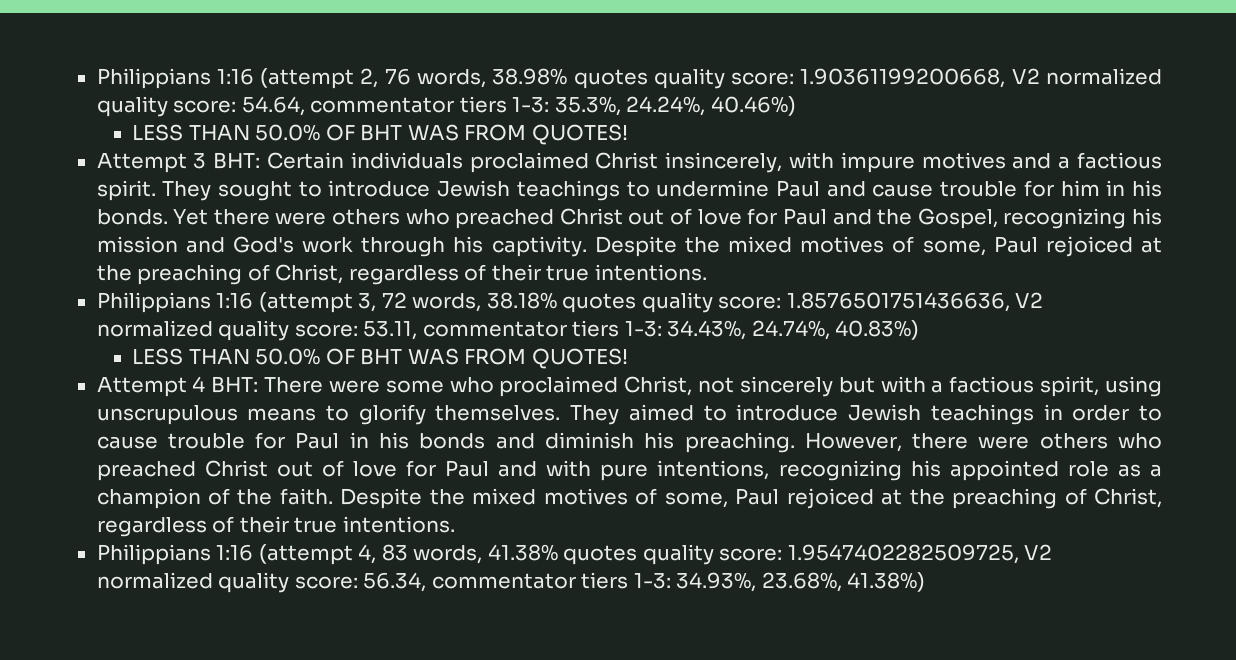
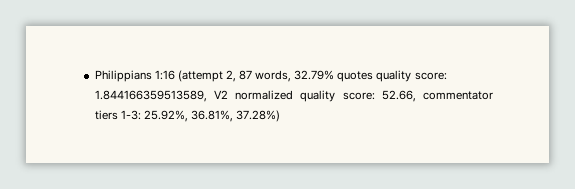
- Philippians 1:16 (attempt 2, 76 words, 38.98% quotes quality score: 1.90361199200668, V2 normalized quality score: 54.64, commentator tiers 1-3: 35.3%, 24.24%, 40.46%)
- LESS THAN 50.0% OF BHT WAS FROM QUOTES!
- Attempt 3 BHT: Certain individuals proclaimed Christ insincerely, with impure motives and a factious spirit. They sought to introduce Jewish teachings to undermine Paul and cause trouble for him in his bonds. Yet there were others who preached Christ out of love for Paul and the Gospel, recognizing his mission and God's work through his captivity. Despite the mixed motives of some, Paul rejoiced at the preaching of Christ, regardless of their true intentions.
- Philippians 1:16 (attempt 3, 72 words, 38.18% quotes quality score: 1.8576501751436636, V2 normalized quality score: 53.11, commentator tiers 1-3: 34.43%, 24.74%, 40.83%)
- LESS THAN 50.0% OF BHT WAS FROM QUOTES!
- Attempt 4 BHT: There were some who proclaimed Christ, not sincerely but with a factious spirit, using unscrupulous means to glorify themselves. They aimed to introduce Jewish teachings in order to cause trouble for Paul in his bonds and diminish his preaching. However, there were others who preached Christ out of love for Paul and with pure intentions, recognizing his appointed role as a champion of the faith. Despite the mixed motives of some, Paul rejoiced at the preaching of Christ, regardless of their true intentions.
- Philippians 1:16 (attempt 4, 83 words, 41.38% quotes quality score: 1.9547402282509725, V2 normalized quality score: 56.34, commentator tiers 1-3: 34.93%, 23.68%, 41.38%)
+ Philippians 1:16 (attempt 2, 87 words, 32.79% quotes quality score: 1.844166359513589, V2 normalized quality score: 52.66, commentator tiers 1-3: 25.92%, 36.81%, 37.28%)

